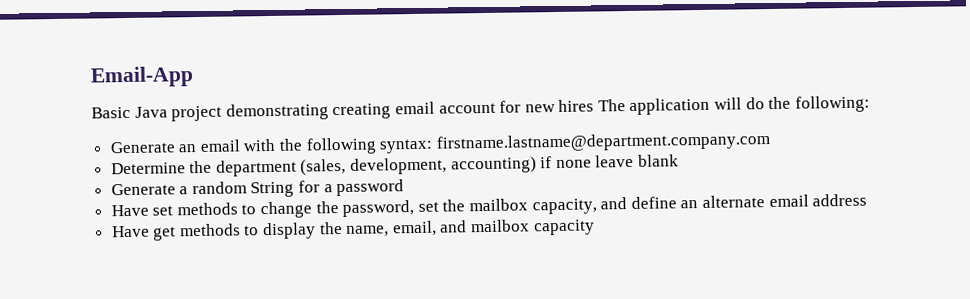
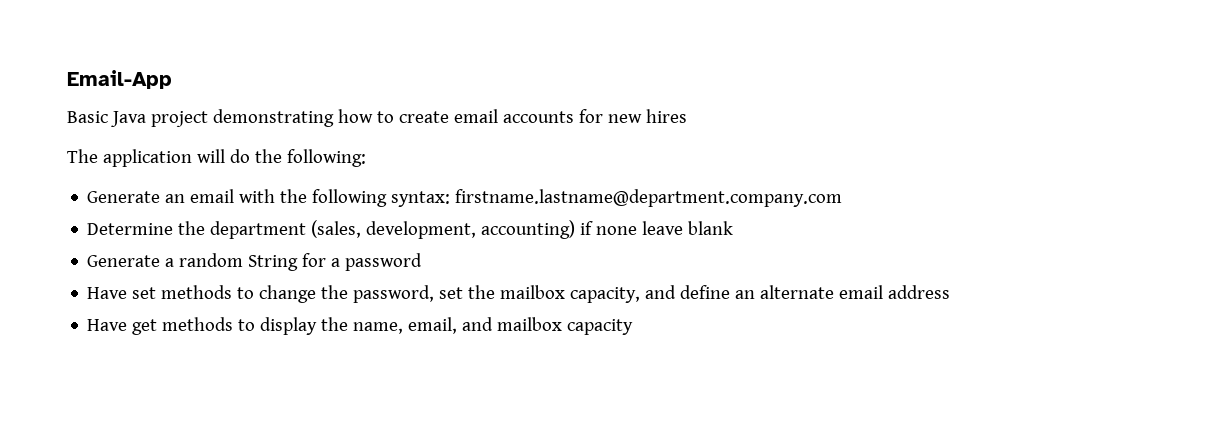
- Basic Java project demonstrating creating email account for new hires The application will do the following:
+ Basic Java project demonstrating how to create email accounts for new hires
+ The application will do the following:

